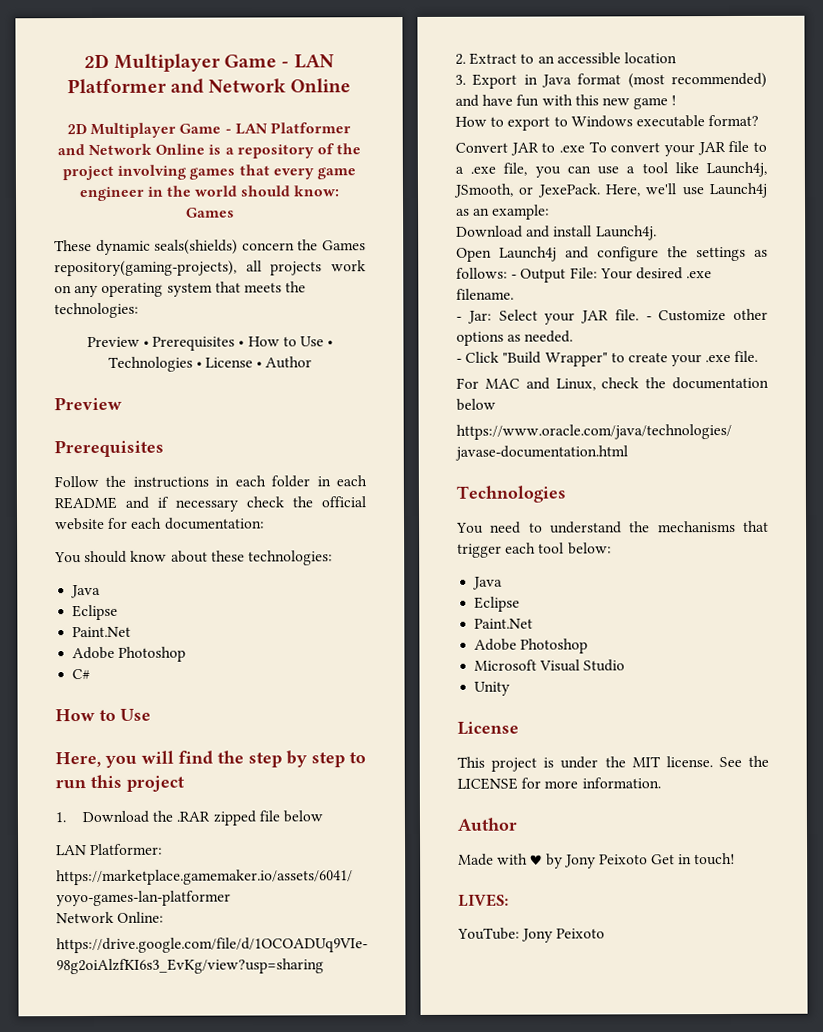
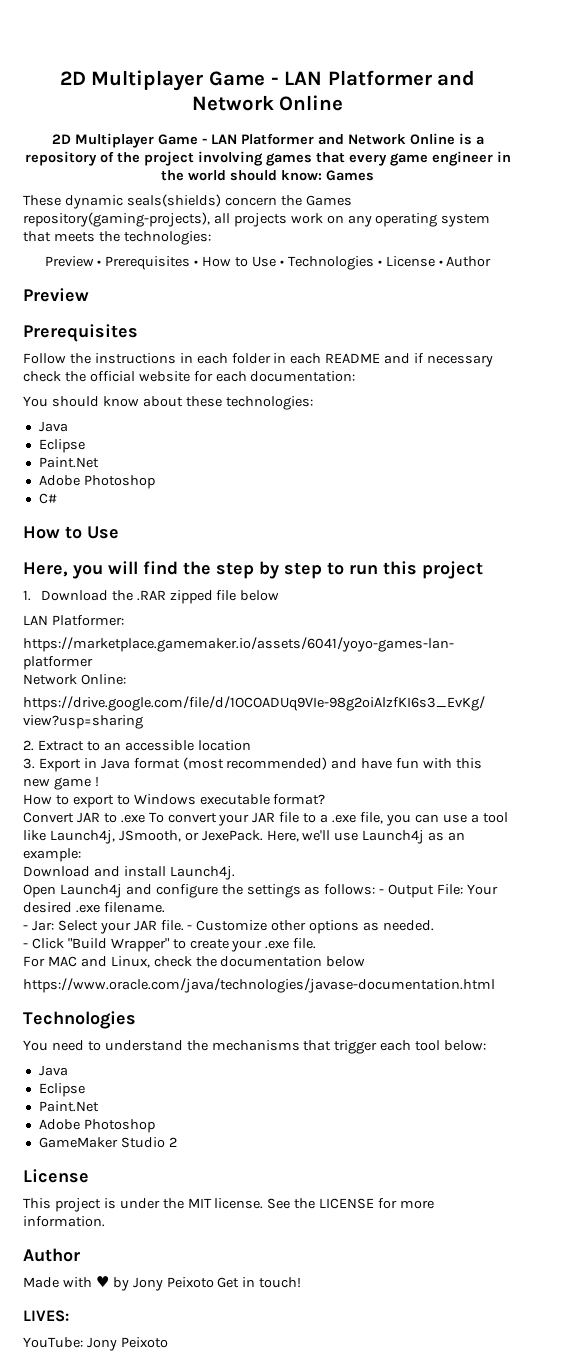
- Microsoft Visual Studio
- Unity
+ GameMaker Studio 2

